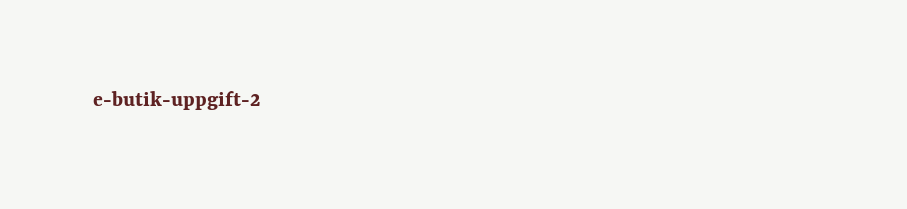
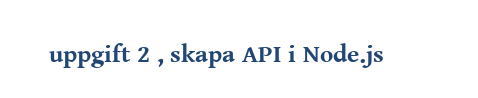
- e-butik-uppgift-2
+ uppgift 2 , skapa API i Node.js

